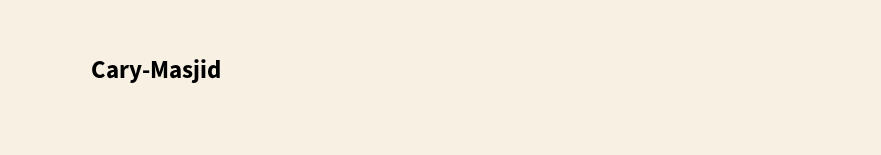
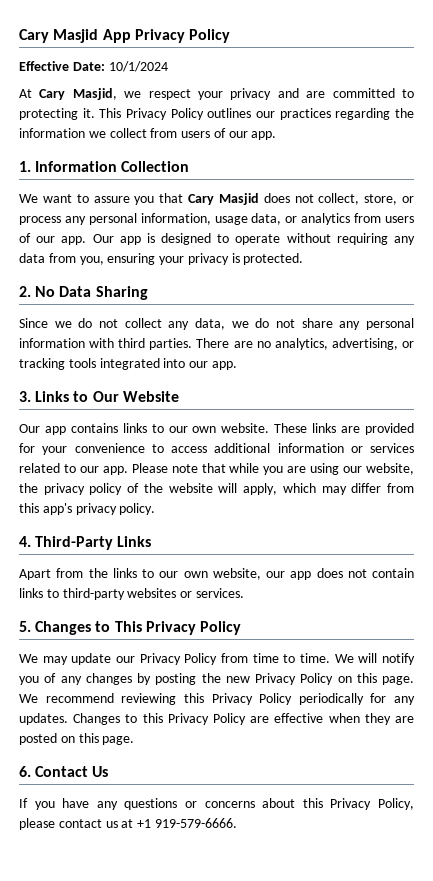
- Cary-Masjid
+ Cary Masjid App Privacy Policy
+ Effective Date: 10/1/2024
+ At Cary Masjid, we respect your privacy and are committed to protecting it. This Privacy Policy outlines our practices regarding the information we collect from users of our app.
+ 1. Information Collection
+ We want to assure you that Cary Masjid does not collect, store, or process any personal information, usage data, or analytics from users of our app. Our app is designed to operate without requiring any data from you, ensuring your privacy is protected.
+ 2. No Data Sharing
+ Since we do not collect any data, we do not share any personal information with third parties. There are no analytics, advertising, or tracking tools integrated into our app.
+ 3. Links to Our Website
+ Our app contains links to our own website. These links are provided for your convenience to access additional information or services related to our app. Please note that while you are using our website, the privacy policy of the website will apply, which may differ from this app's privacy policy.
+ 4. Third-Party Links
+ Apart from the links to our own website, our app does not contain links to third-party websites or services.
+ 5. Changes to This Privacy Policy
+ We may update our Privacy Policy from time to time. We will notify you of any changes by posting the new Privacy Policy on this page. We recommend reviewing this Privacy Policy periodically for any updates. Changes to this Privacy Policy are effective when they are posted on this page.
+ 6. Contact Us
+ If you have any questions or concerns about this Privacy Policy, please contact us at +1 919-579-6666.

